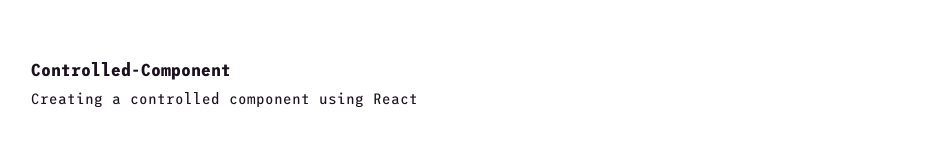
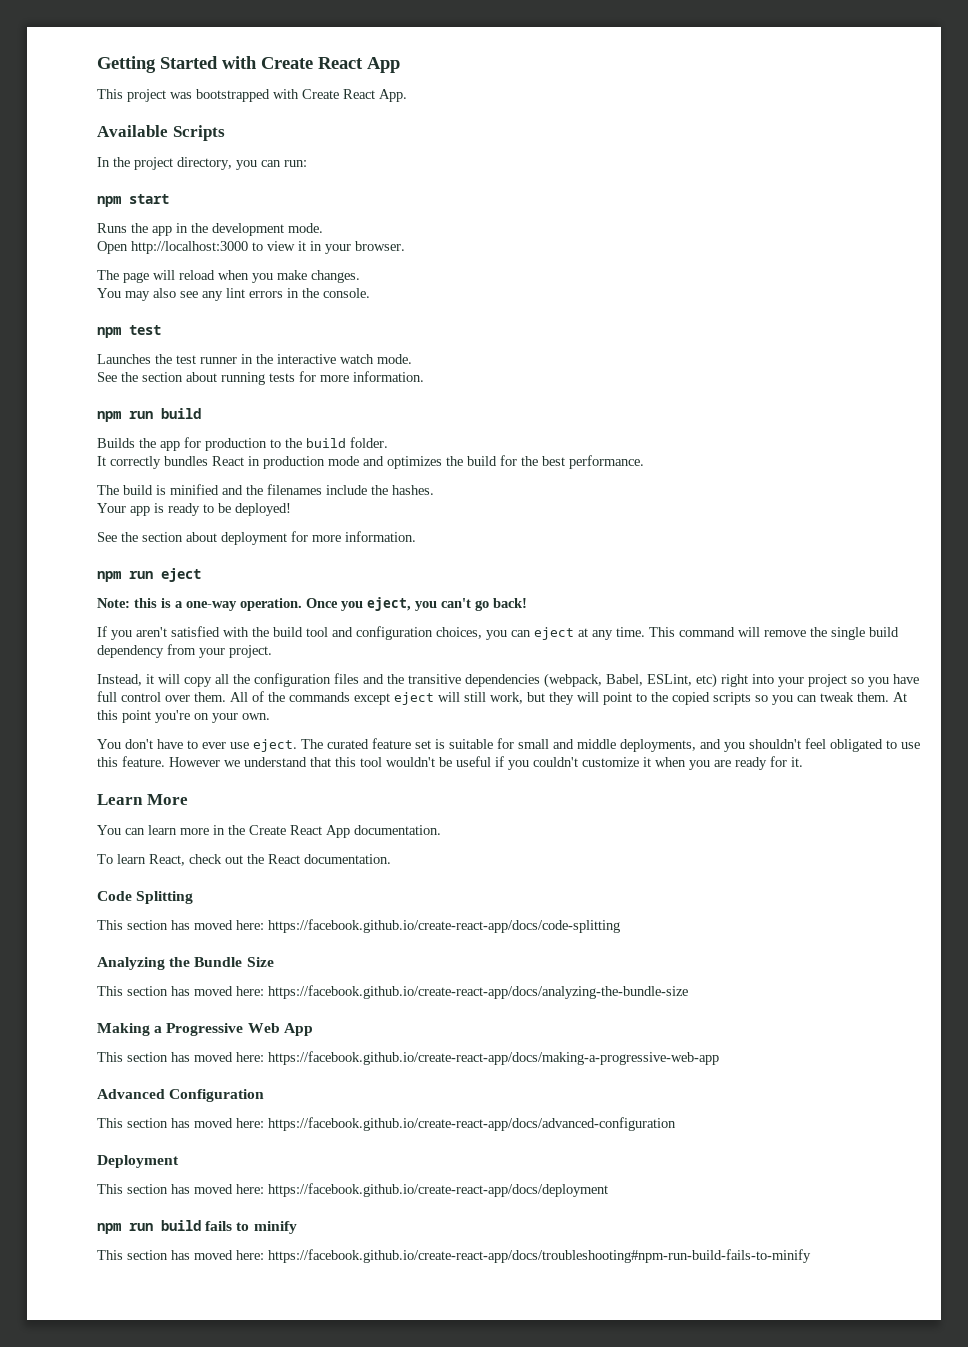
- Controlled-Component
- Creating a controlled component using React
+ Getting Started with Create React App
+ This project was bootstrapped with Create React App.
+ Available Scripts
+ In the project directory, you can run:
+ npm start
+ Runs the app in the development mode.
+ Open http://localhost:3000 to view it in your browser.
+ The page will reload when you make changes.
+ You may also see any lint errors in the console.
+ npm test
+ Launches the test runner in the interactive watch mode.
+ See the section about running tests for more information.
+ npm run build
+ Builds the app for production to the build folder.
+ It correctly bundles React in production mode and optimizes the build for the best performance.
+ The build is minified and the filenames include the hashes.
+ Your app is ready to be deployed!
+ See the section about deployment for more information.
+ npm run eject
+ Note: this is a one-way operation. Once you eject, you can't go back!
+ If you aren't satisfied with the build tool and configuration choices, you can eject at any time. This command will remove the single build dependency from your project.
+ Instead, it will copy all the configuration files and the transitive dependencies (webpack, Babel, ESLint, etc) right into your project so you have full control over them. All of the commands except eject will still work, but they will point to the copied scripts so you can tweak them. At this point you're on your own.
+ You don't have to ever use eject. The curated feature set is suitable for small and middle deployments, and you shouldn't feel obligated to use this feature. However we understand that this tool wouldn't be useful if you couldn't customize it when you are ready for it.
+ Learn More
+ You can learn more in the Create React App documentation.
+ To learn React, check out the React documentation.
+ Code Splitting
+ This section has moved here: https://facebook.github.io/create-react-app/docs/code-splitting
+ Analyzing the Bundle Size
+ This section has moved here: https://facebook.github.io/create-react-app/docs/analyzing-the-bundle-size
+ Making a Progressive Web App
+ This section has moved here: https://facebook.github.io/create-react-app/docs/making-a-progressive-web-app
+ Advanced Configuration
+ This section has moved here: https://facebook.github.io/create-react-app/docs/advanced-configuration
+ Deployment
+ This section has moved here: https://facebook.github.io/create-react-app/docs/deployment
+ npm run build fails to minify
+ This section has moved here: https://facebook.github.io/create-react-app/docs/troubleshooting#npm-run-build-fails-to-minify

